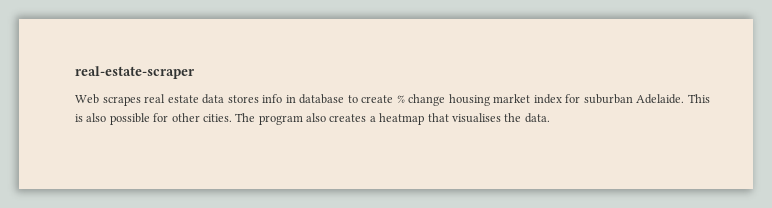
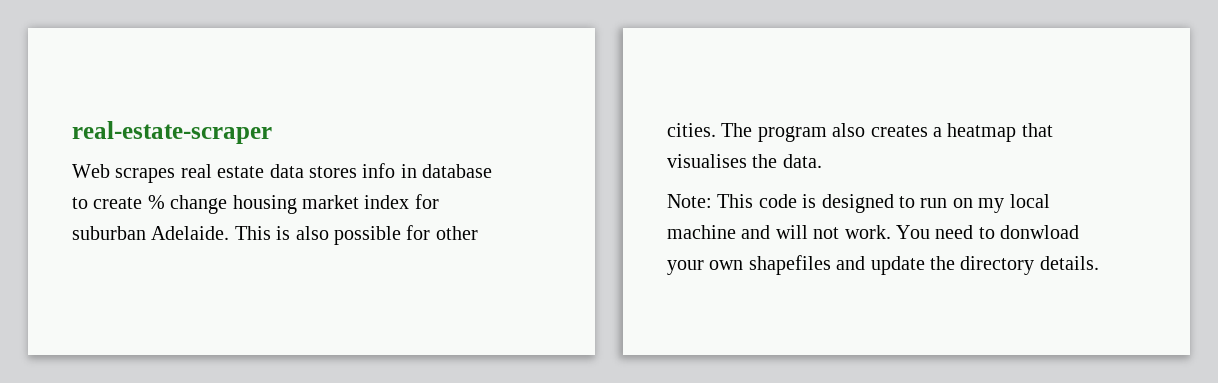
+ Note: This code is designed to run on my local machine and will not work. You need to donwload your own shapefiles and update the directory details.

